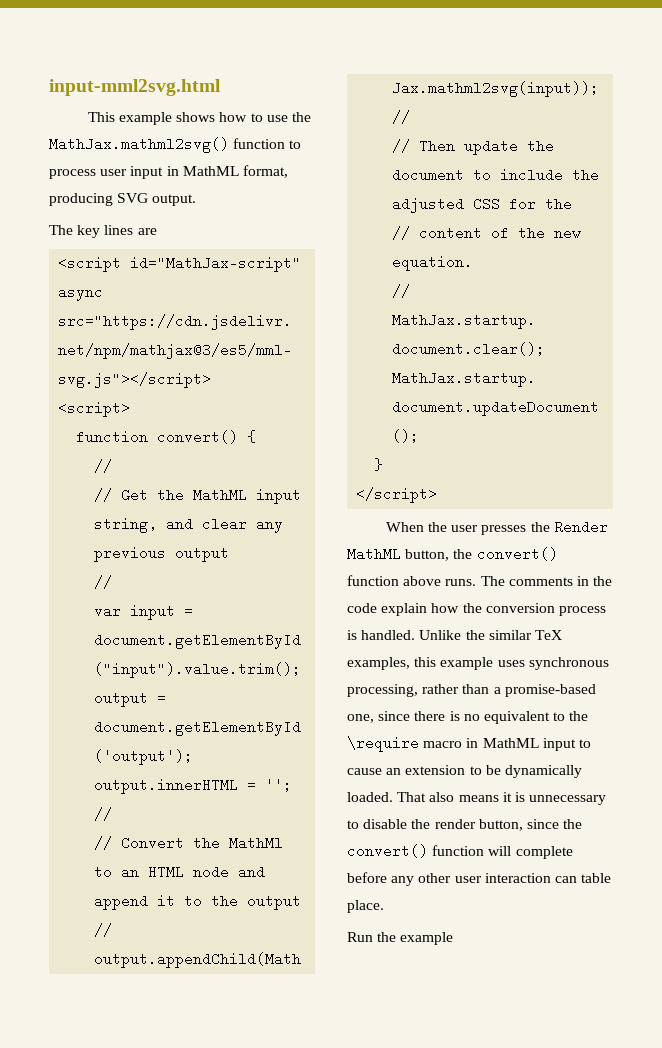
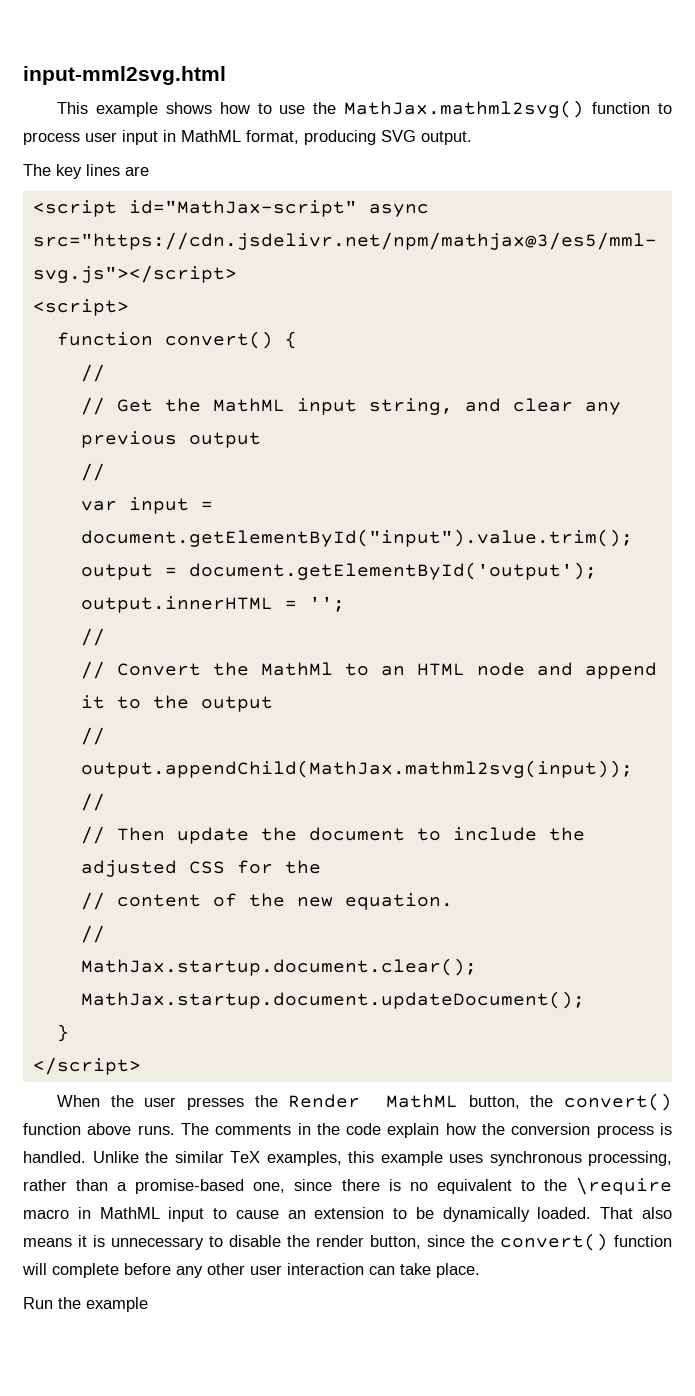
- That also means it is unnecessary to disable the render button, since the convert() function will complete before any other user interaction can table place.
+ That also means it is unnecessary to disable the render button, since the convert() function will complete before any other user interaction can take place.

